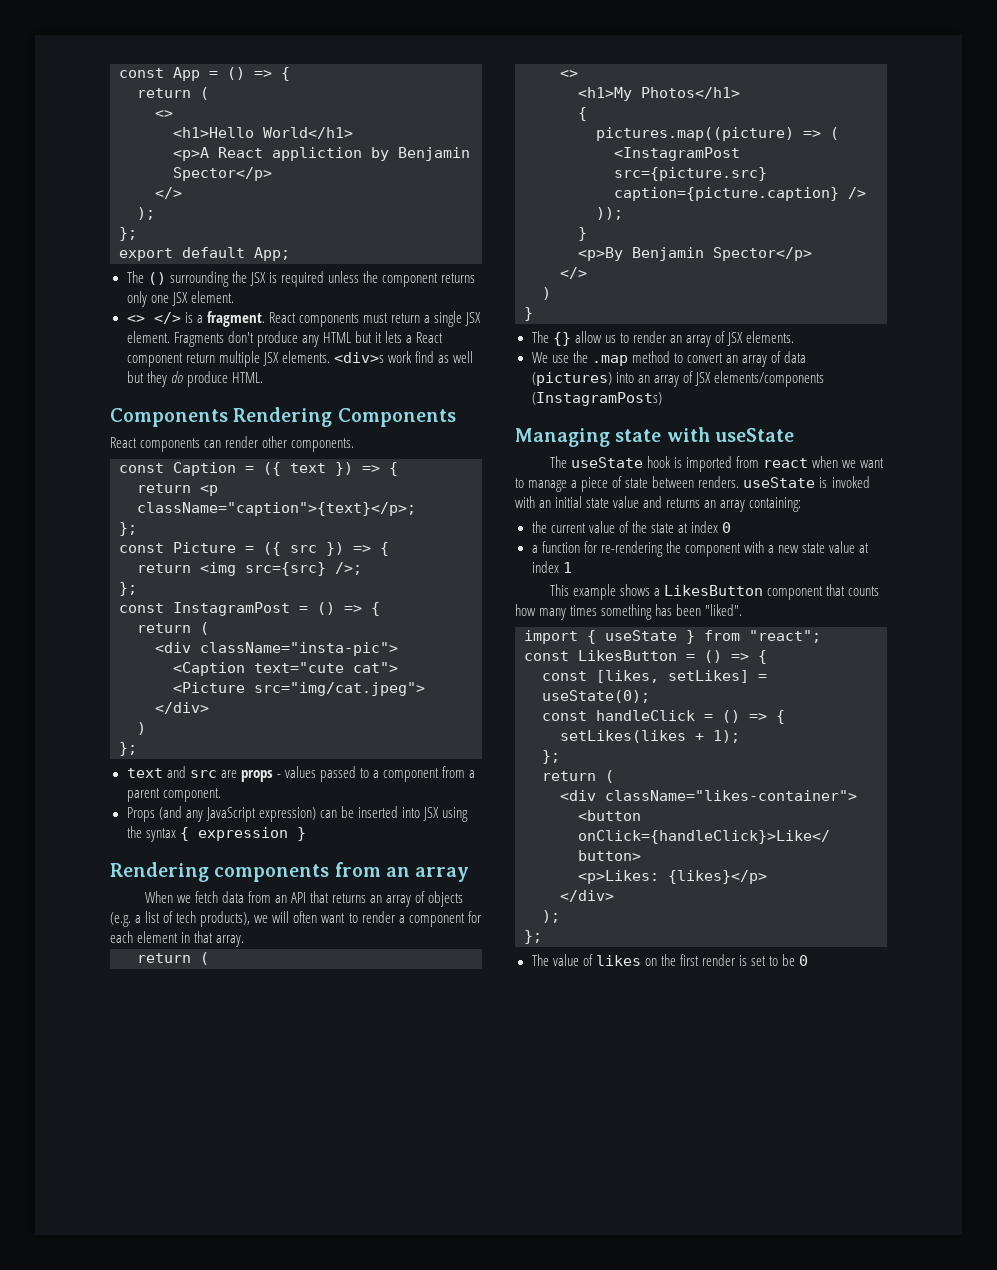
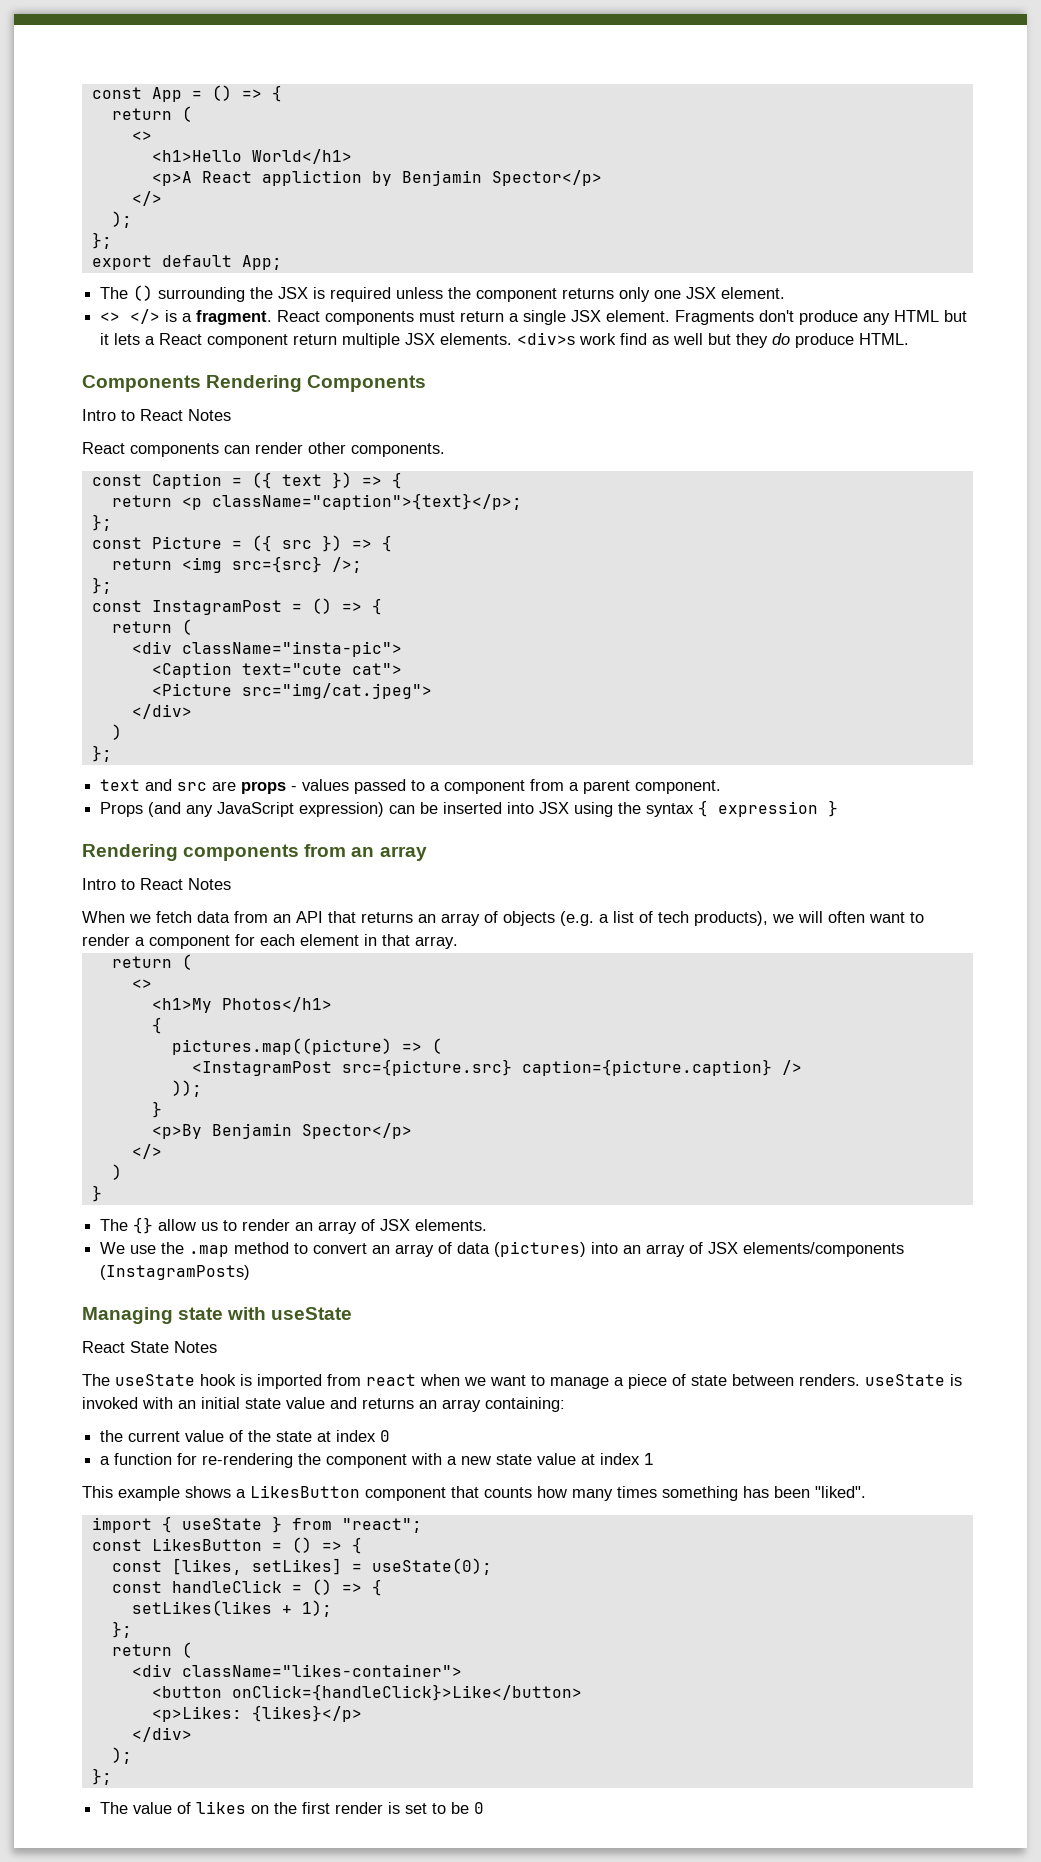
  Components Rendering Components
+ Intro to React Notes
  Rendering components from an array
+ Intro to React Notes
+ React State Notes

